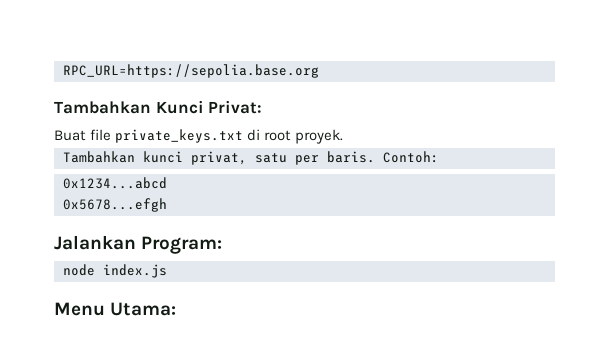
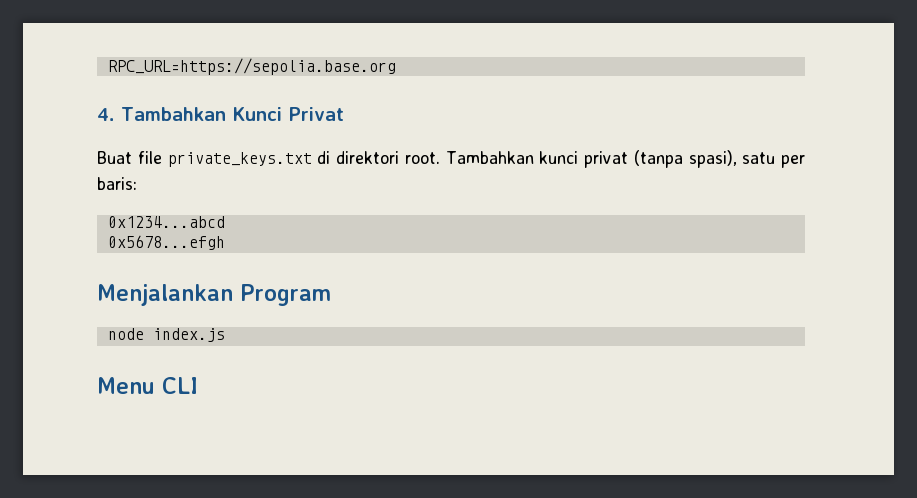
- Tambahkan Kunci Privat:
+ 4. Tambahkan Kunci Privat
- Buat file private_keys.txt di root proyek.
- Tambahkan kunci privat, satu per baris. Contoh:
+ Buat file private_keys.txt di direktori root. Tambahkan kunci privat (tanpa spasi), satu per baris:
- Jalankan Program:
+ Menjalankan Program
- Menu Utama:
+ Menu CLI

